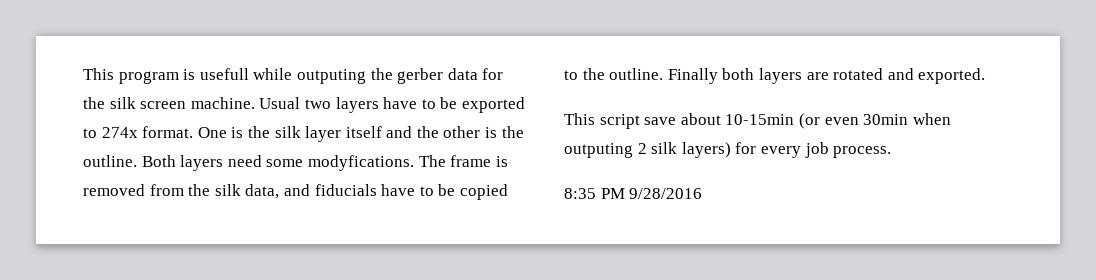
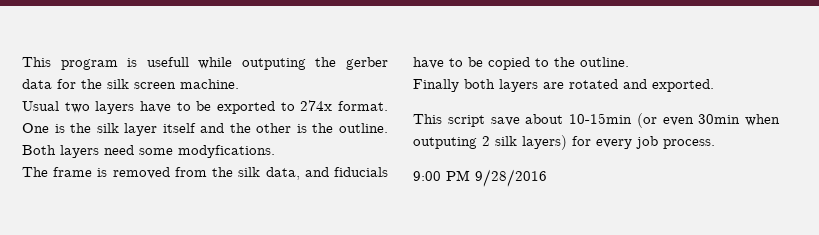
- This program is usefull while outputing the gerber data for the silk screen machine. Usual two layers have to be exported to 274x format.
+ This program is usefull while outputing the gerber data for the silk screen machine.
+ Usual two layers have to be exported to 274x format.
- Both layers need some modyfications. The frame is removed from the silk data, and fiducials have to be copied to the outline. Finally both layers are rotated and exported.
+ Both layers need some modyfications.
+ The frame is removed from the silk data, and fiducials have to be copied to the outline.
+ Finally both layers are rotated and exported.
- 8:35 PM 9/28/2016
+ 9:00 PM 9/28/2016

